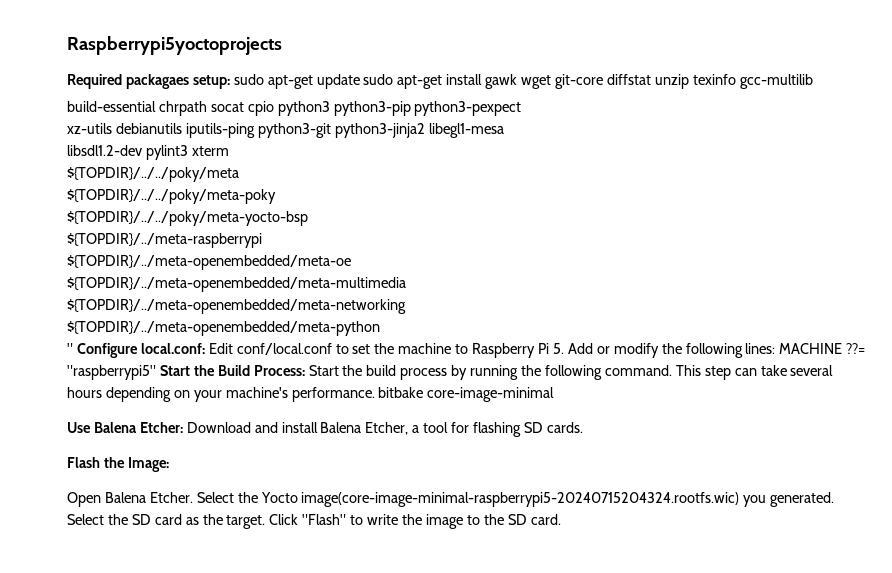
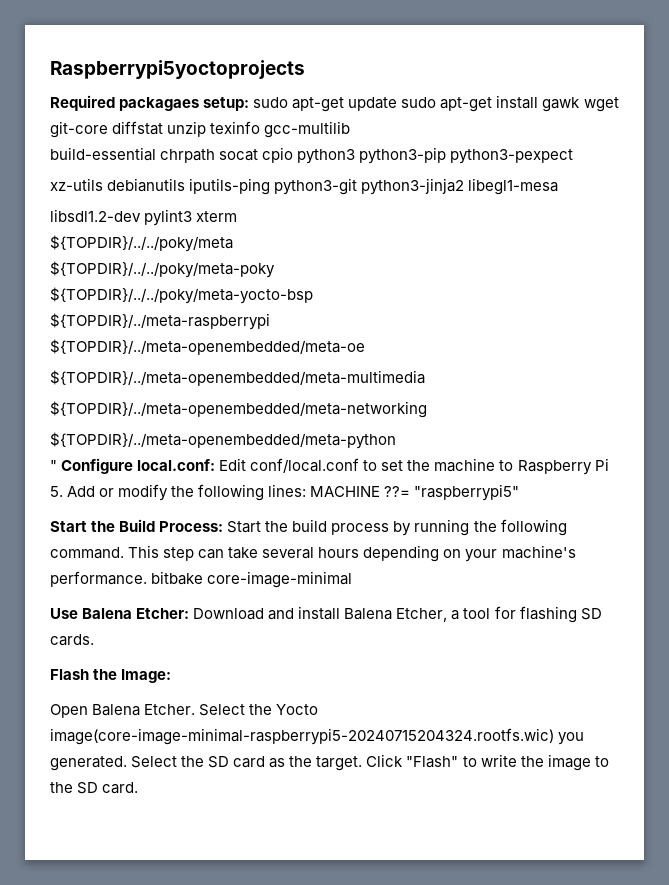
- " Configure local.conf: Edit conf/local.conf to set the machine to Raspberry Pi 5. Add or modify the following lines: MACHINE ??= "raspberrypi5" Start the Build Process: Start the build process by running the following command.
+ " Configure local.conf: Edit conf/local.conf to set the machine to Raspberry Pi 5. Add or modify the following lines: MACHINE ??= "raspberrypi5"
+ Start the Build Process: Start the build process by running the following command.

